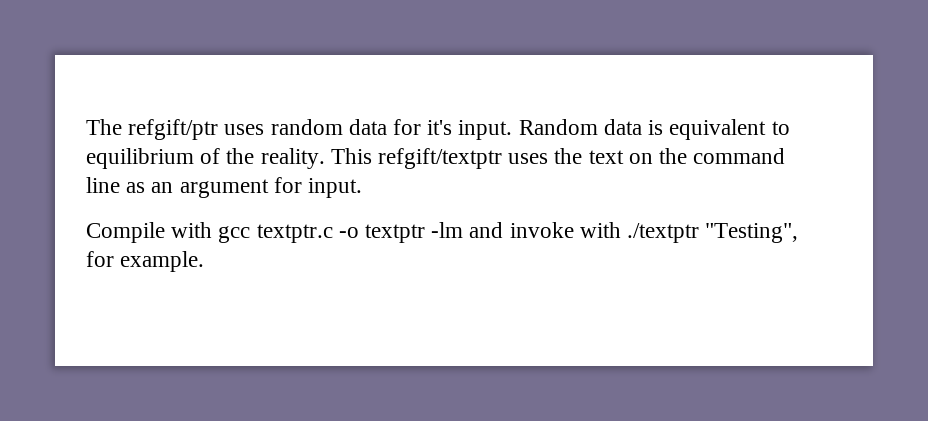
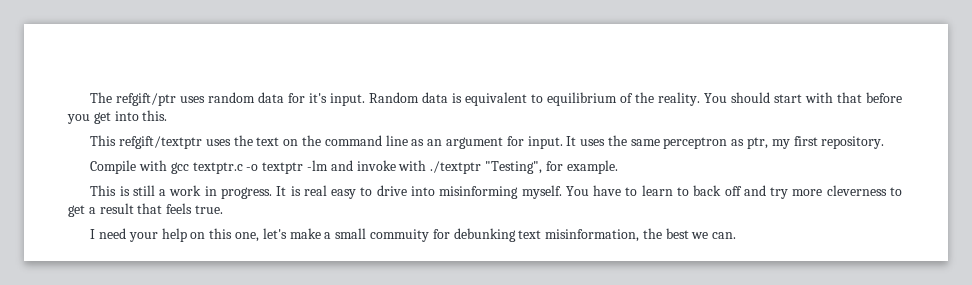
- Random data is equivalent to equilibrium of the reality. This refgift/textptr uses the text on the command line as an argument for input.
+ Random data is equivalent to equilibrium of the reality. You should start with that before you get into this.
+ This refgift/textptr uses the text on the command line as an argument for input. It uses the same perceptron as ptr, my first repository.
+ This is still a work in progress. It is real easy to drive into misinforming myself. You have to learn to back off and try more cleverness to get a result that feels true.
+ I need your help on this one, let's make a small commuity for debunking text misinformation, the best we can.

